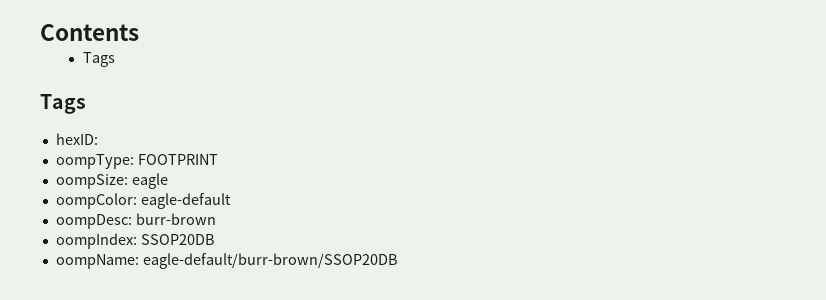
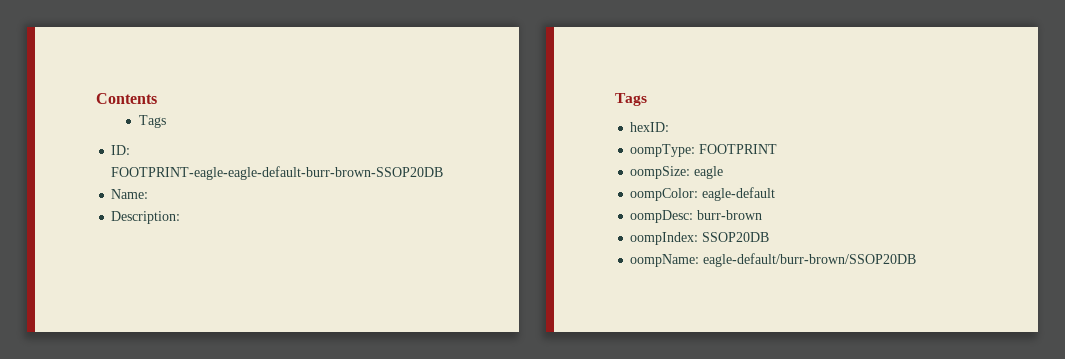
+ ID: FOOTPRINT-eagle-eagle-default-burr-brown-SSOP20DB
+ Name:
+ Description:

